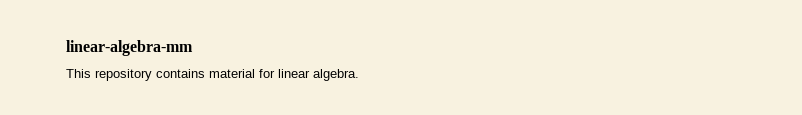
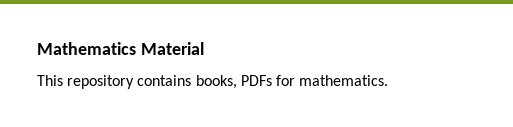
- linear-algebra-mm
+ Mathematics Material
- This repository contains material for linear algebra.
+ This repository contains books, PDFs for mathematics.

